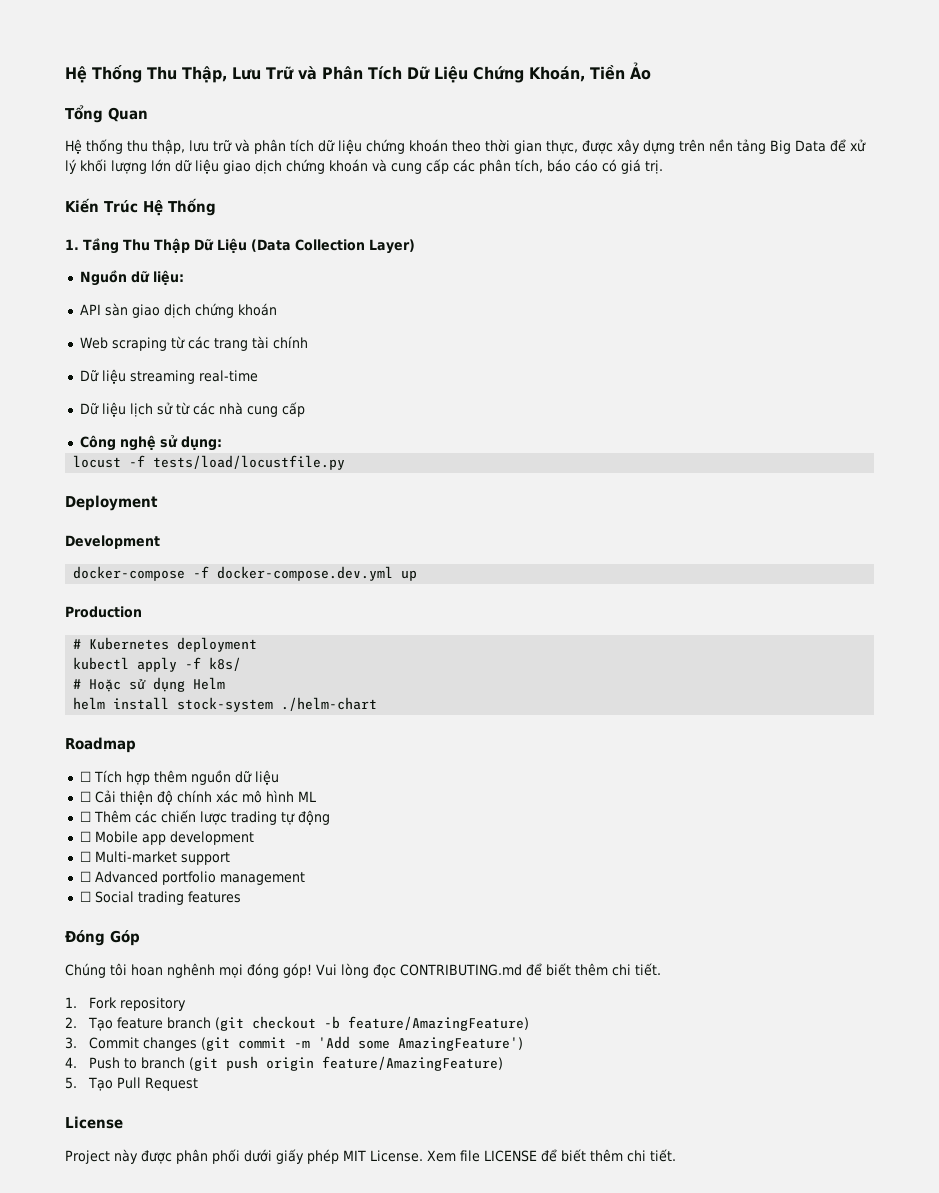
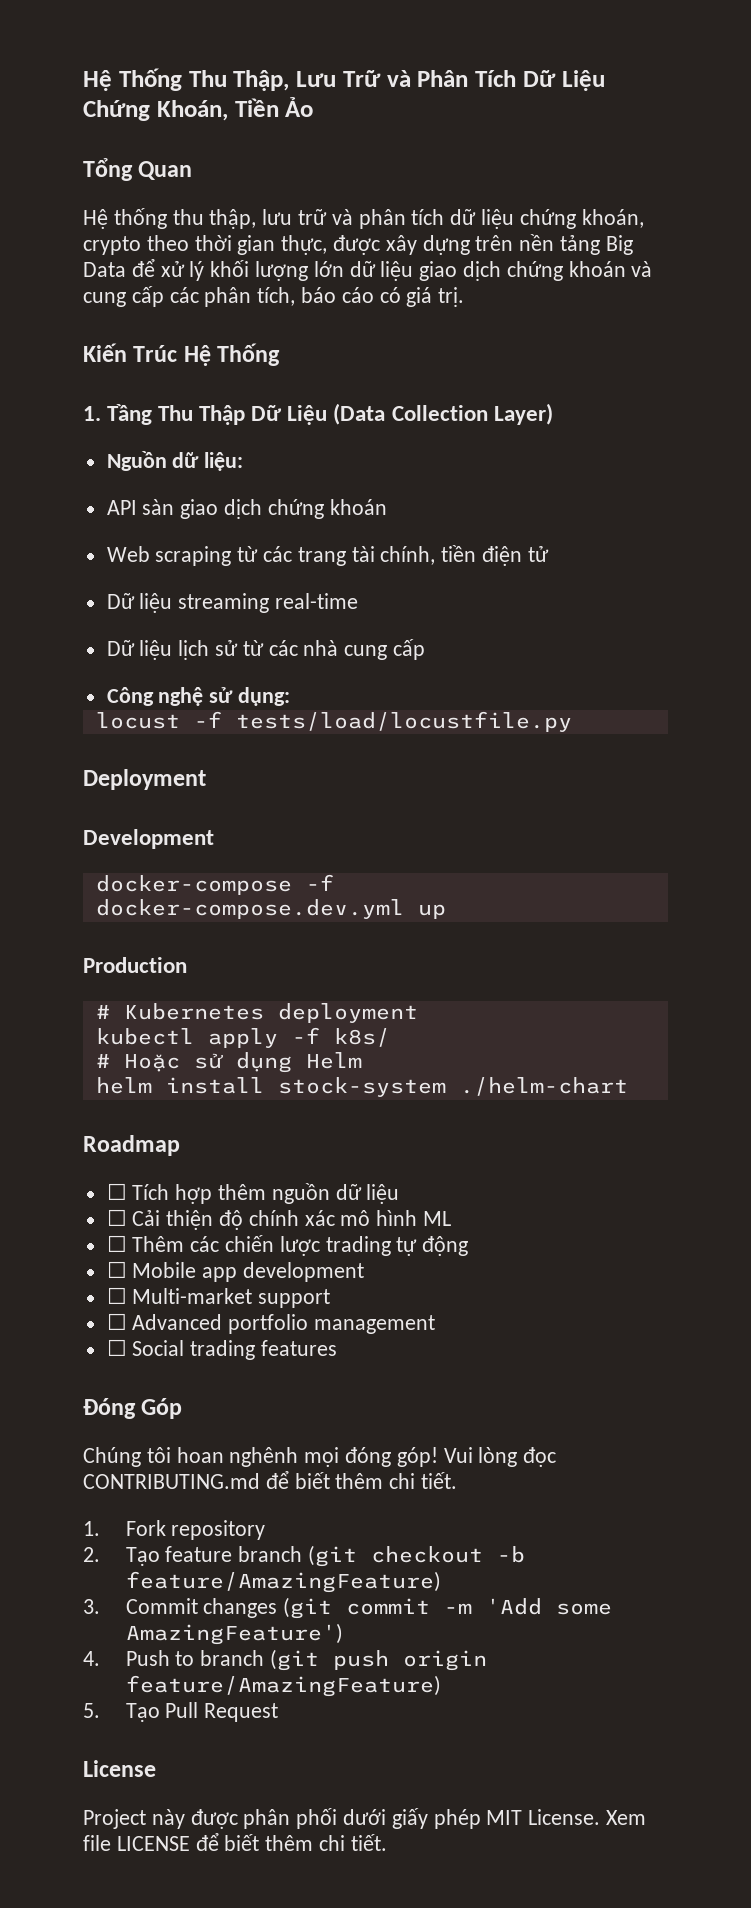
- Hệ thống thu thập, lưu trữ và phân tích dữ liệu chứng khoán theo thời gian thực, được xây dựng trên nền tảng Big Data để xử lý khối lượng lớn dữ liệu giao dịch chứng khoán và cung cấp các phân tích, báo cáo có giá trị.
+ Hệ thống thu thập, lưu trữ và phân tích dữ liệu chứng khoán, crypto theo thời gian thực, được xây dựng trên nền tảng Big Data để xử lý khối lượng lớn dữ liệu giao dịch chứng khoán và cung cấp các phân tích, báo cáo có giá trị.
- Web scraping từ các trang tài chính
+ Web scraping từ các trang tài chính, tiền điện tử

